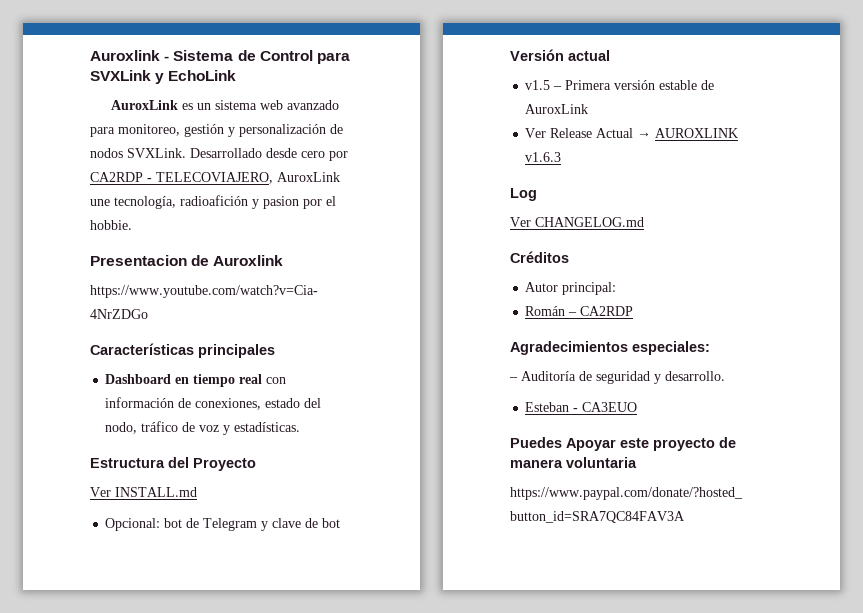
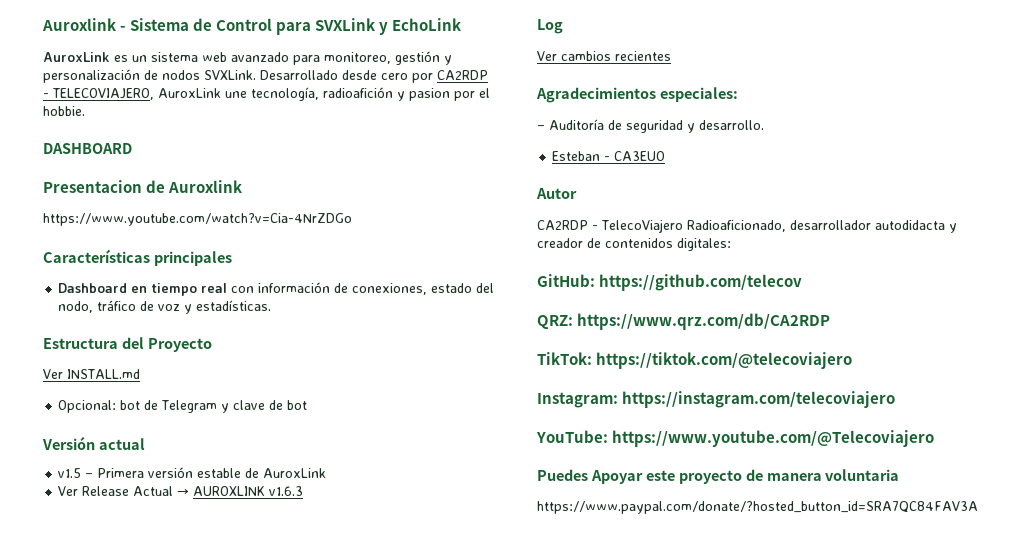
+ DASHBOARD
- Ver CHANGELOG.md
- Créditos
- Autor principal:
- Román – CA2RDP
+ Ver cambios recientes
+ Autor
+ CA2RDP - TelecoViajero Radioaficionado, desarrollador autodidacta y creador de contenidos digitales:
+ GitHub: https://github.com/telecov
+ QRZ: https://www.qrz.com/db/CA2RDP
+ TikTok: https://tiktok.com/@telecoviajero
+ Instagram: https://instagram.com/telecoviajero
+ YouTube: https://www.youtube.com/@Telecoviajero

